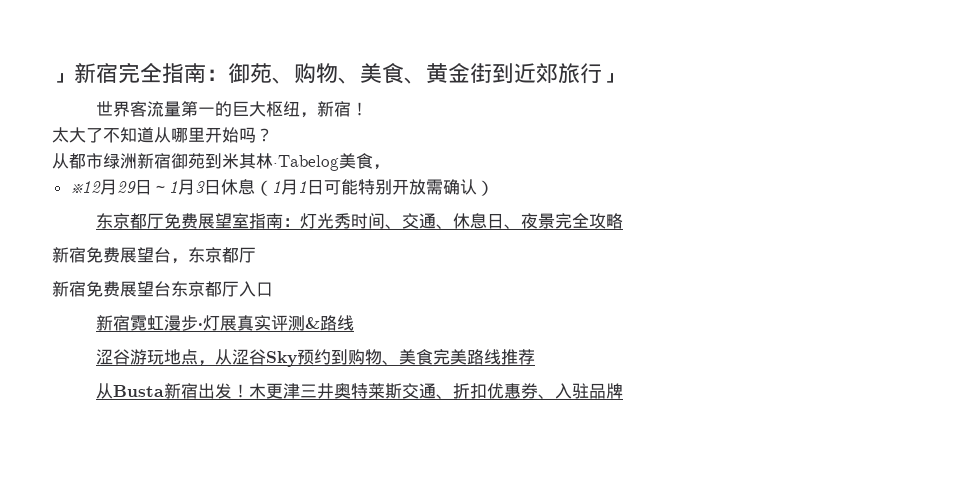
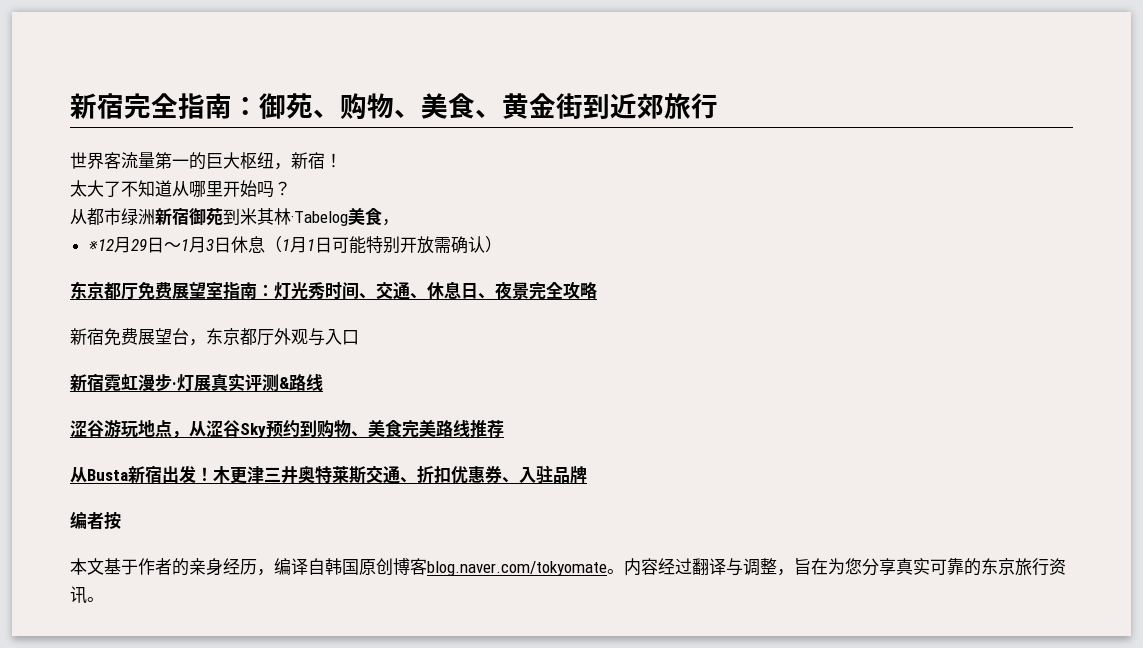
- 」新宿完全指南：御苑、购物、美食、黄金街到近郊旅行」
+ 新宿完全指南：御苑、购物、美食、黄金街到近郊旅行
- 新宿免费展望台，东京都厅
- 新宿免费展望台东京都厅入口
+ 新宿免费展望台，东京都厅外观与入口
+ 编者按
+ 本文基于作者的亲身经历，编译自韩国原创博客blog.naver.com/tokyomate。内容经过翻译与调整，旨在为您分享真实可靠的东京旅行资讯。

